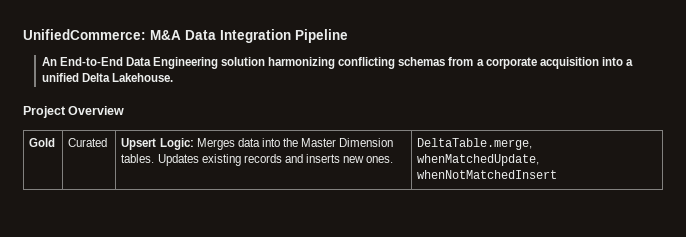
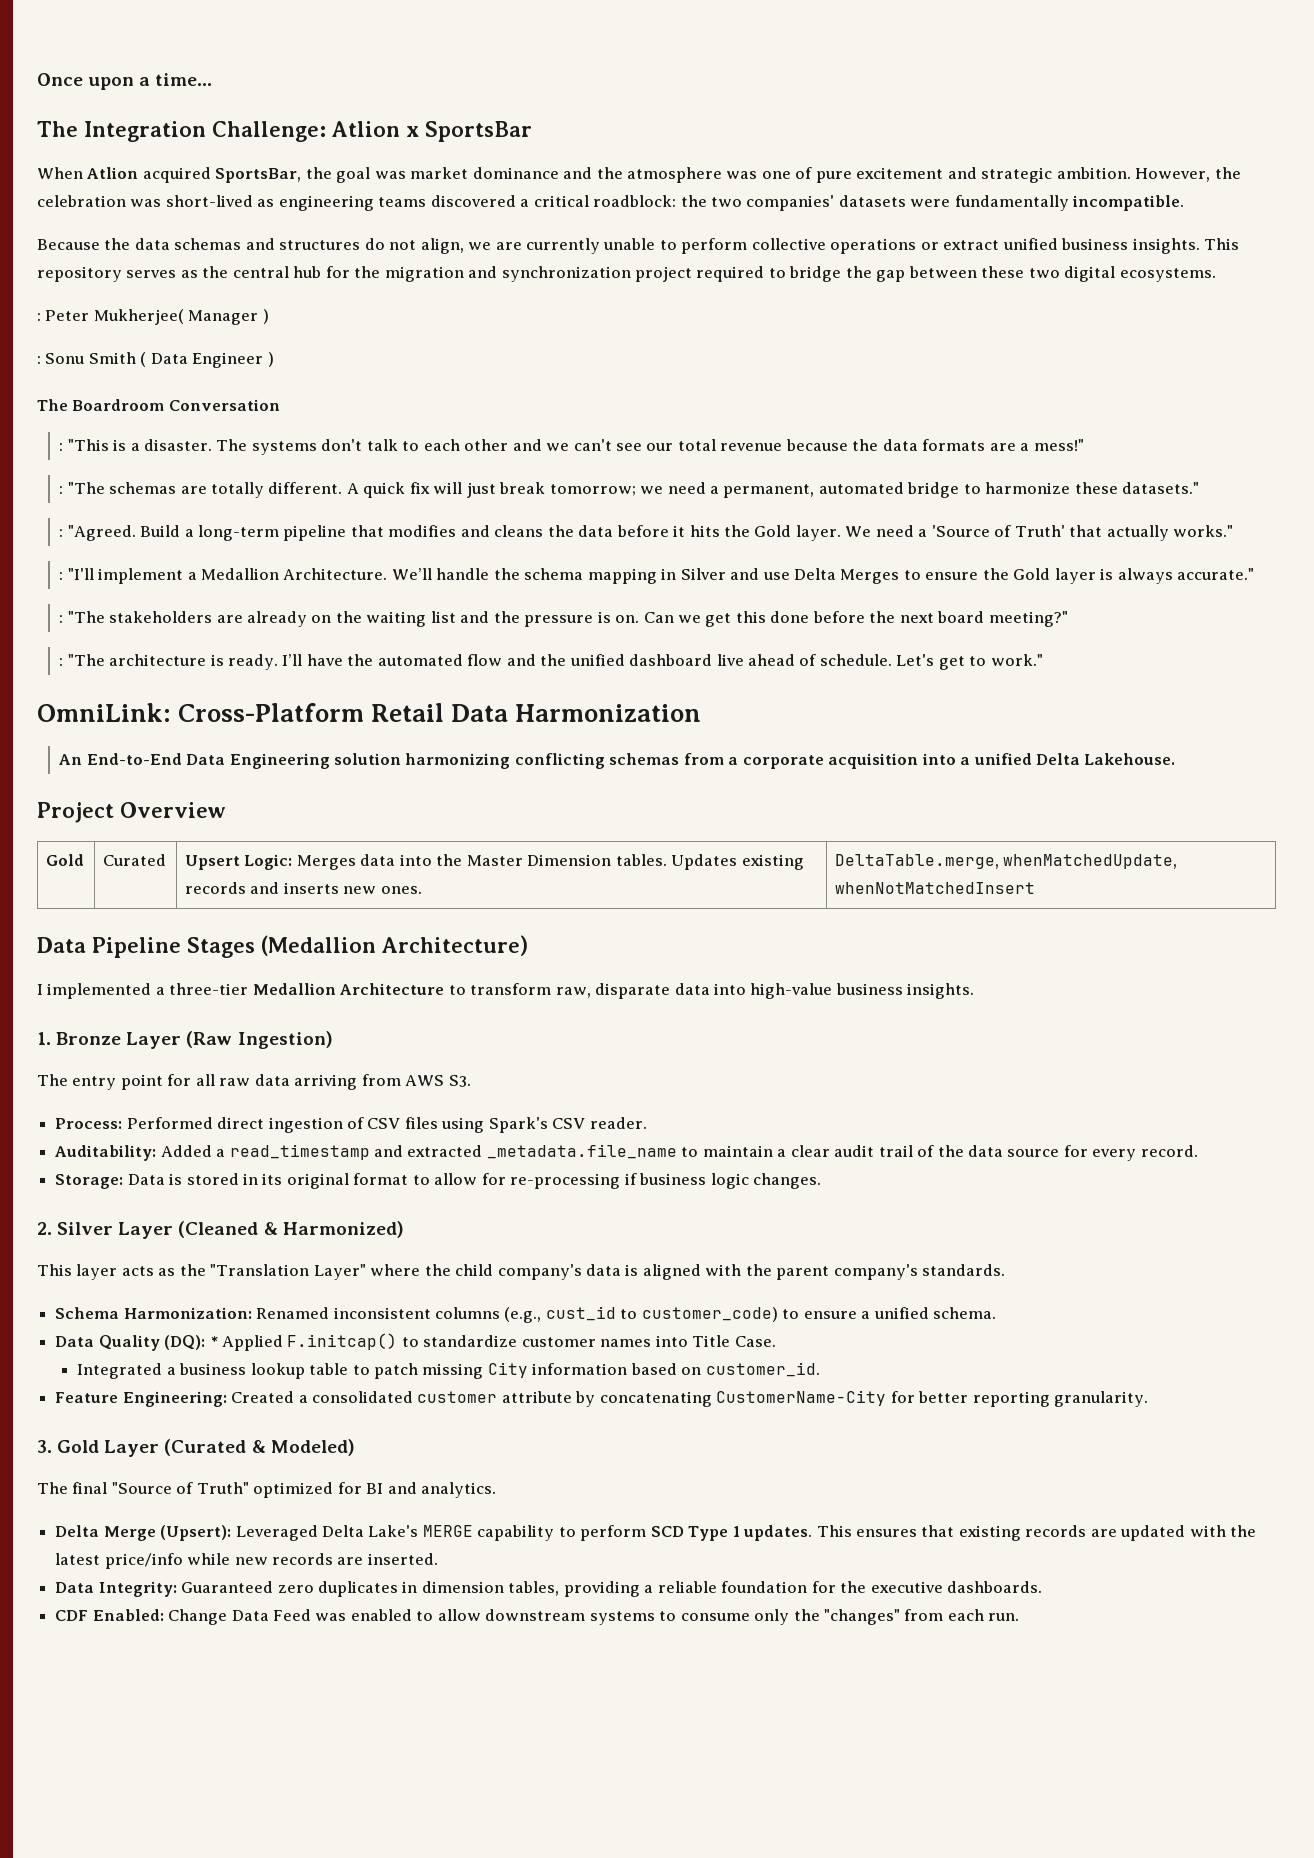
- UnifiedCommerce: M&A Data Integration Pipeline
+ Once upon a time...
+ The Integration Challenge: Atlion x SportsBar
+ When Atlion acquired SportsBar, the goal was market dominance and the atmosphere was one of pure excitement and strategic ambition. However, the celebration was short-lived as engineering teams discovered a critical roadblock: the two companies' datasets were fundamentally incompatible.
+ Because the data schemas and structures do not align, we are currently unable to perform collective operations or extract unified business insights. This repository serves as the central hub for the migration and synchronization project required to bridge the gap between these two digital ecosystems.
+ : Peter Mukherjee( Manager )
+ : Sonu Smith ( Data Engineer )
+ The Boardroom Conversation
+ : "This is a disaster. The systems don't talk to each other and we can't see our total revenue because the data formats are a mess!"
+ : "The schemas are totally different. A quick fix will just break tomorrow; we need a permanent, automated bridge to harmonize these datasets."
+ : "Agreed. Build a long-term pipeline that modifies and cleans the data before it hits the Gold layer. We need a 'Source of Truth' that actually works."
+ : "I'll implement a Medallion Architecture. We’ll handle the schema mapping in Silver and use Delta Merges to ensure the Gold layer is always accurate."
+ : "The stakeholders are already on the waiting list and the pressure is on. Can we get this done before the next board meeting?"
+ : "The architecture is ready. I’ll have the automated flow and the unified dashboard live ahead of schedule. Let's get to work."
+ OmniLink: Cross-Platform Retail Data Harmonization
+ Data Pipeline Stages (Medallion Architecture)
+ I implemented a three-tier Medallion Architecture to transform raw, disparate data into high-value business insights.
+ 1. Bronze Layer (Raw Ingestion)
+ The entry point for all raw data arriving from AWS S3.
+ Process: Performed direct ingestion of CSV files using Spark's CSV reader.
+ Auditability: Added a read_timestamp and extracted _metadata.file_name to maintain a clear audit trail of the data source for every record.
+ Storage: Data is stored in its original format to allow for re-processing if business logic changes.
+ 2. Silver Layer (Cleaned & Harmonized)
+ This layer acts as the "Translation Layer" where the child company's data is aligned with the parent company's standards.
+ Schema Harmonization: Renamed inconsistent columns (e.g., cust_id to customer_code) to ensure a unified schema.
+ Data Quality (DQ): * Applied F.initcap() to standardize customer names into Title Case.
+ Integrated a business lookup table to patch missing City information based on customer_id.
+ Feature Engineering: Created a consolidated customer attribute by concatenating CustomerName-City for better reporting granularity.
+ 3. Gold Layer (Curated & Modeled)
+ The final "Source of Truth" optimized for BI and analytics.
+ Delta Merge (Upsert): Leveraged Delta Lake's MERGE capability to perform SCD Type 1 updates. This ensures that existing records are updated with the latest price/info while new records are inserted.
+ Data Integrity: Guaranteed zero duplicates in dimension tables, providing a reliable foundation for the executive dashboards.
+ CDF Enabled: Change Data Feed was enabled to allow downstream systems to consume only the "changes" from each run.

